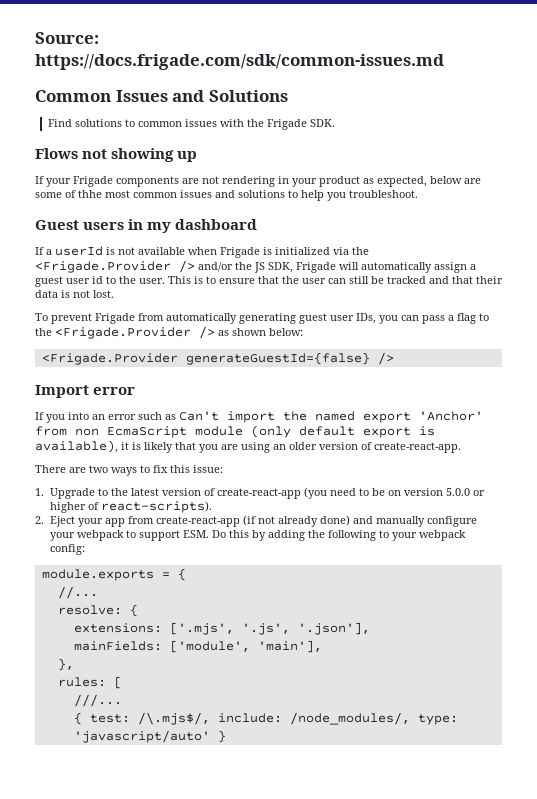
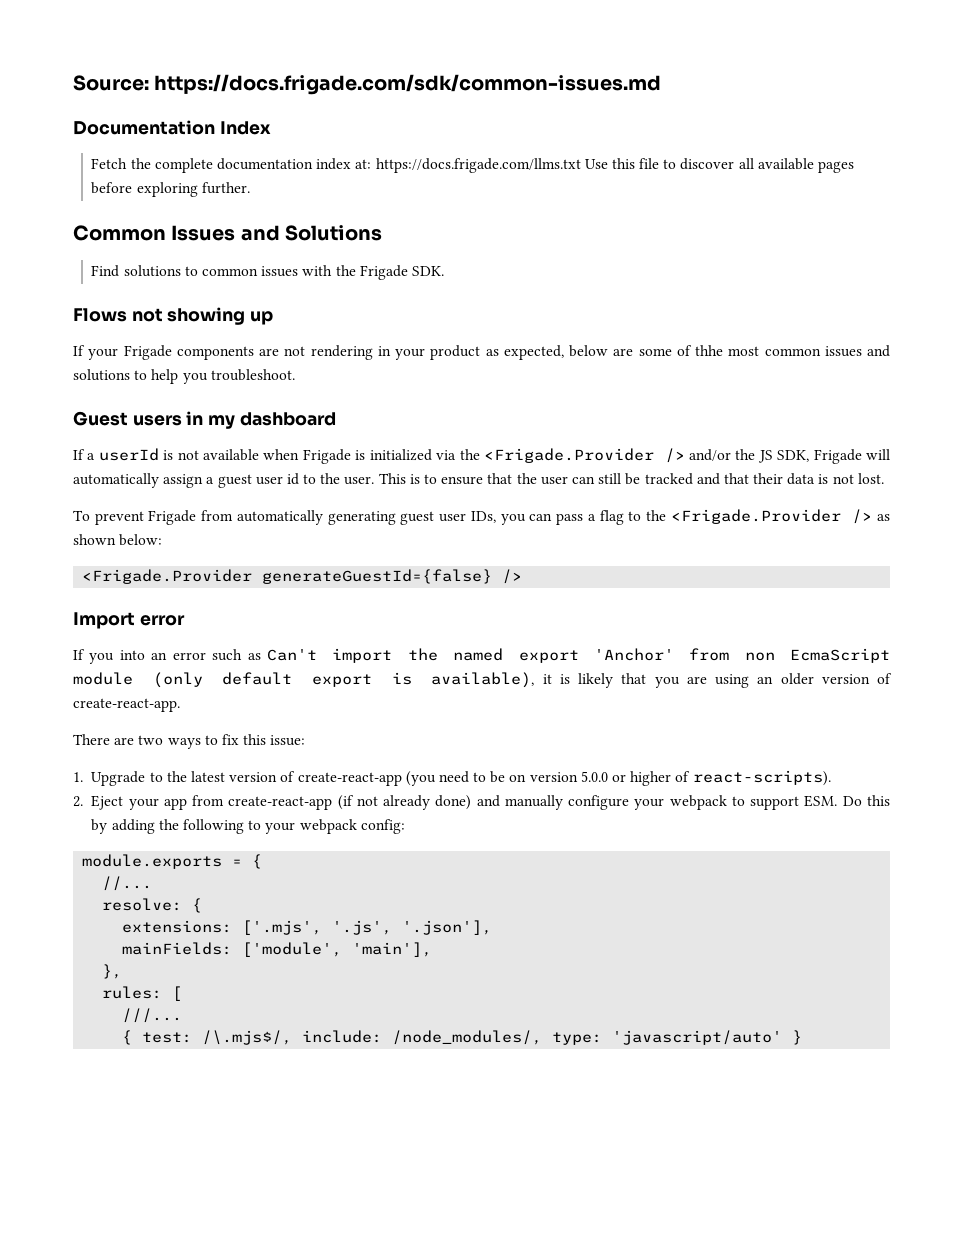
+ Documentation Index
+ Fetch the complete documentation index at: https://docs.frigade.com/llms.txt Use this file to discover all available pages before exploring further.

